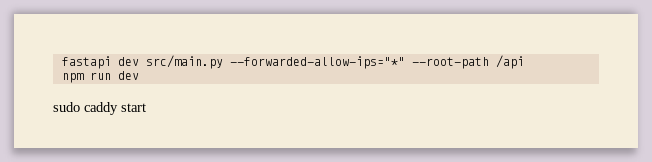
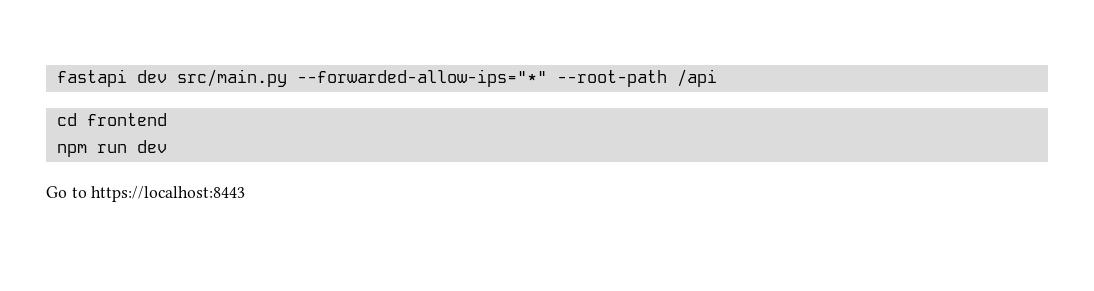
+ cd frontend
- sudo caddy start
+ Go to https://localhost:8443

